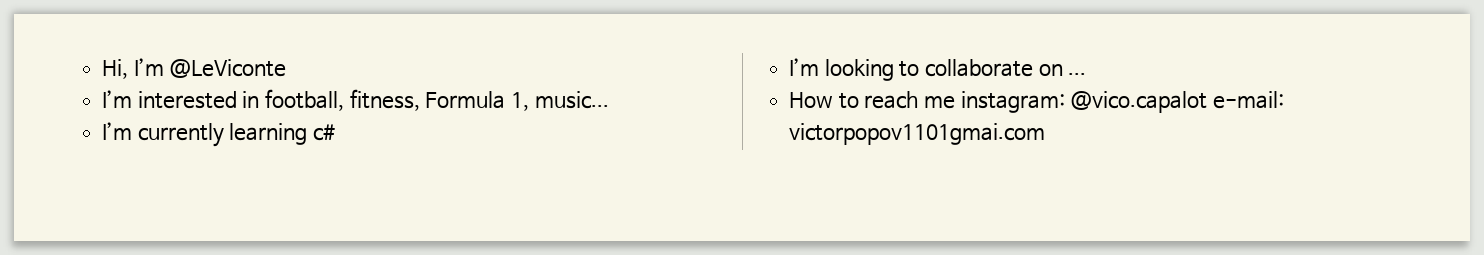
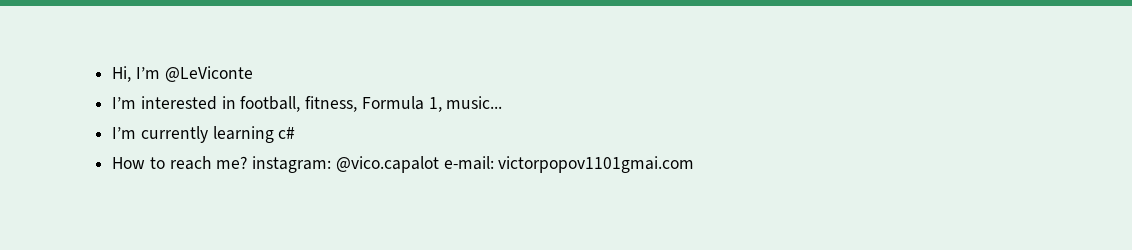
- I’m looking to collaborate on ...
- How to reach me instagram: @vico.capalot e-mail: victorpopov1101gmai.com
+ How to reach me? instagram: @vico.capalot e-mail: victorpopov1101gmai.com

